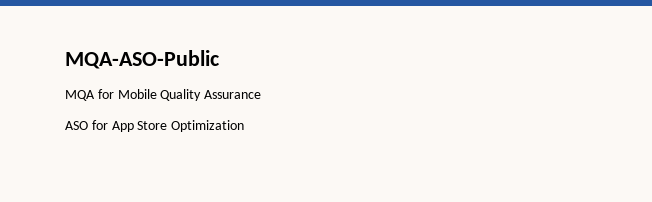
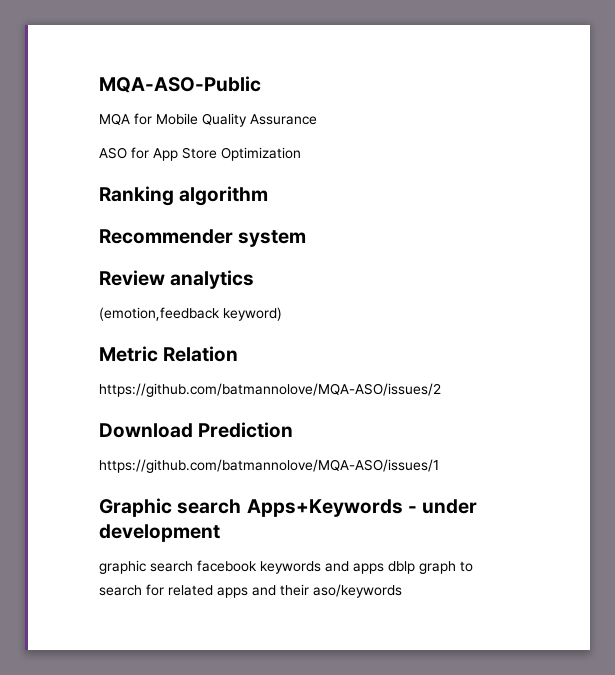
+ Ranking algorithm
+ Recommender system
+ Review analytics
+ (emotion,feedback keyword)
+ Metric Relation
+ https://github.com/batmannolove/MQA-ASO/issues/2
+ Download Prediction
+ https://github.com/batmannolove/MQA-ASO/issues/1
+ Graphic search Apps+Keywords - under development
+ graphic search facebook keywords and apps dblp graph to search for related apps and their aso/keywords

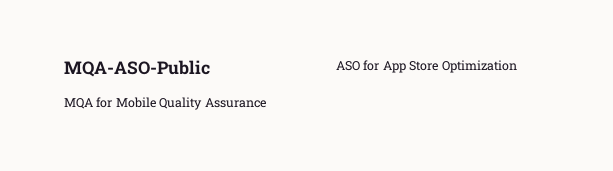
- Ranking algorithm
- Recommender system
- Review analytics
- (emotion,feedback keyword)
- Metric Relation
- https://github.com/batmannolove/MQA-ASO/issues/2
- Download Prediction
- https://github.com/batmannolove/MQA-ASO/issues/1
- Graphic search Apps+Keywords - under development
- graphic search facebook keywords and apps dblp graph to search for related apps and their aso/keywords

